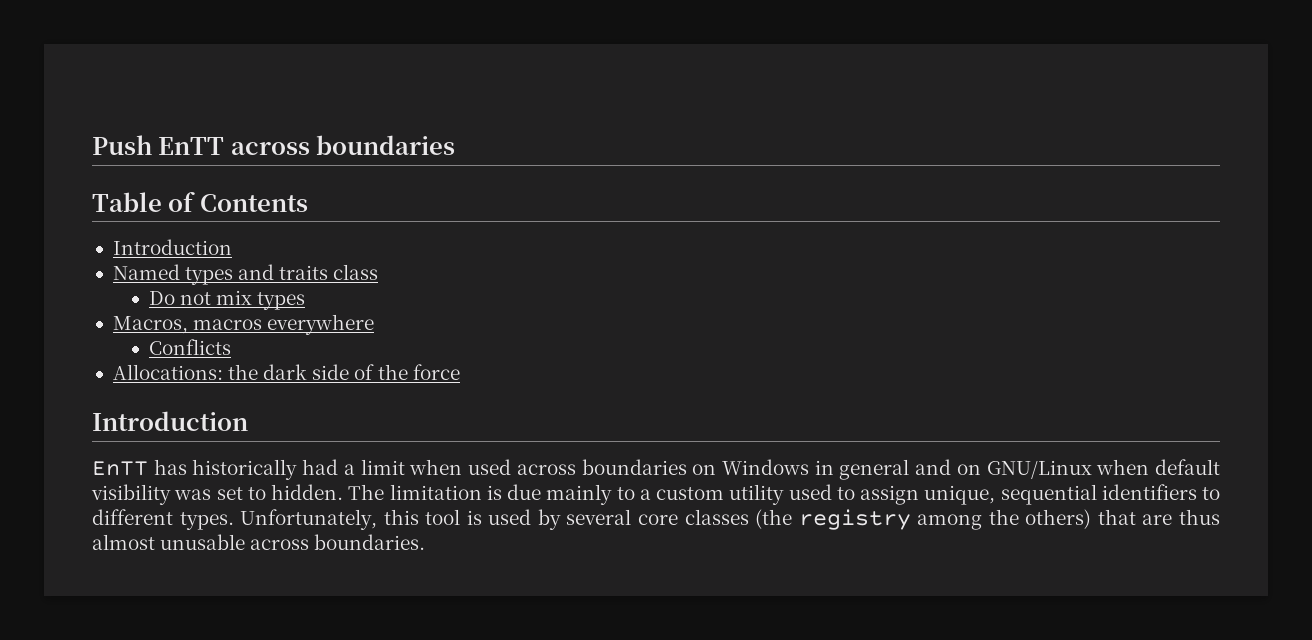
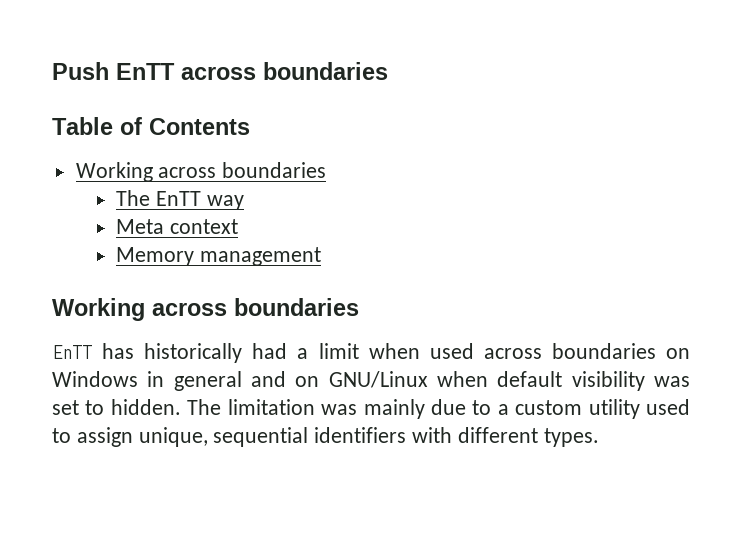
  Table of Contents
- Introduction
- Named types and traits class
- Do not mix types
- Macros, macros everywhere
- Conflicts
- Allocations: the dark side of the force
- Introduction
+ Working across boundaries
+ The EnTT way
+ Meta context
+ Memory management
+ Working across boundaries
- The limitation is due mainly to a custom utility used to assign unique, sequential identifiers to different types. Unfortunately, this tool is used by several core classes (the registry among the others) that are thus almost unusable across boundaries.
+ The limitation was mainly due to a custom utility used to assign unique, sequential identifiers with different types.

